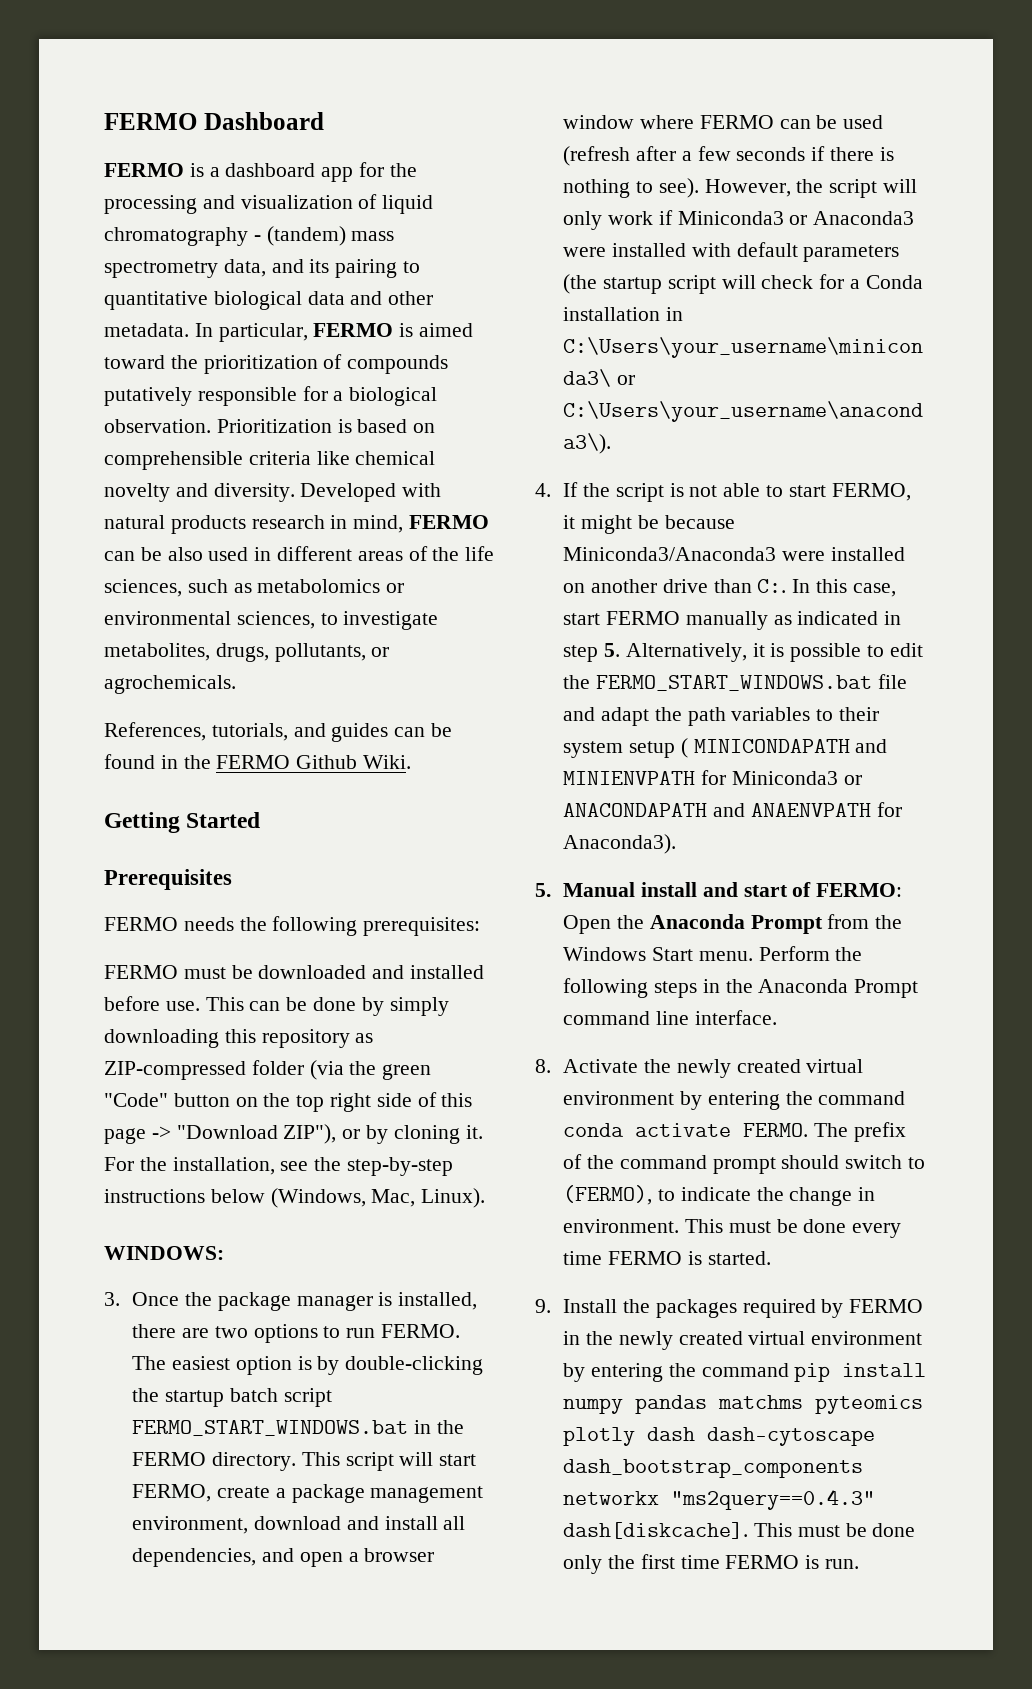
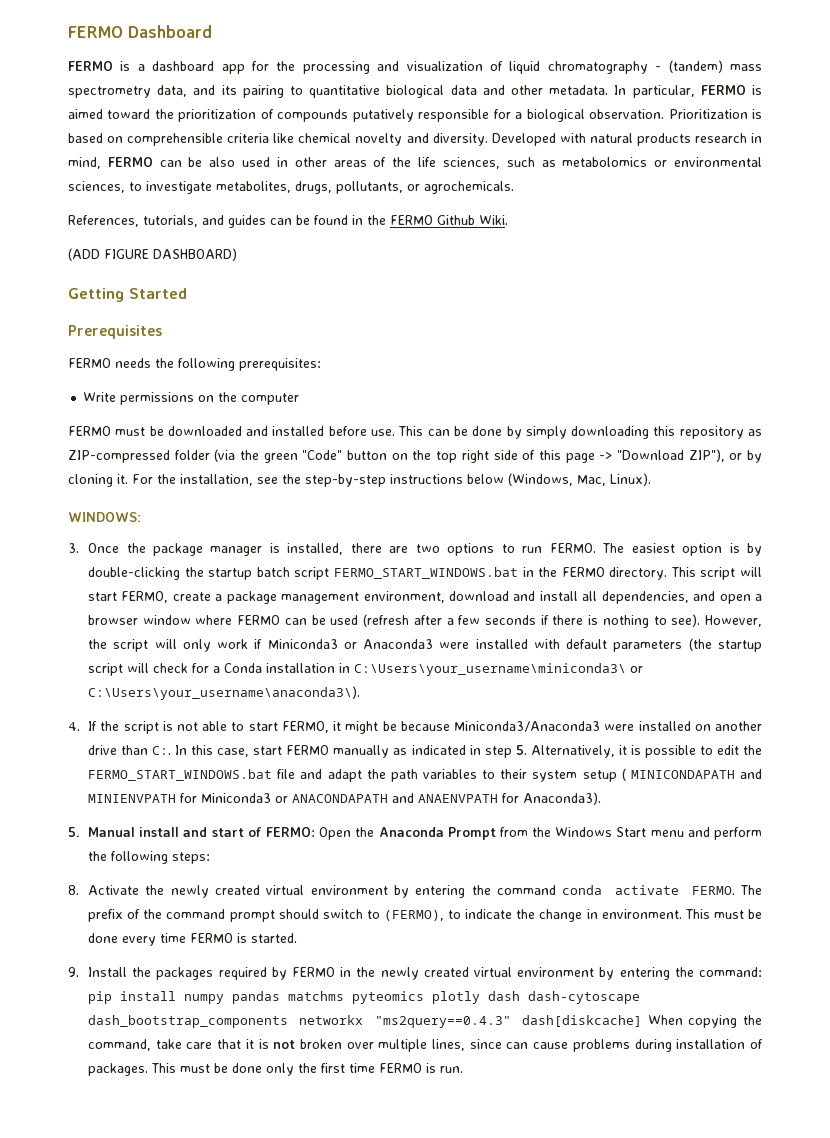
- Developed with natural products research in mind, FERMO can be also used in different areas of the life sciences, such as metabolomics or environmental sciences, to investigate metabolites, drugs, pollutants, or agrochemicals.
+ Developed with natural products research in mind, FERMO can be also used in other areas of the life sciences, such as metabolomics or environmental sciences, to investigate metabolites, drugs, pollutants, or agrochemicals.
+ (ADD FIGURE DASHBOARD)
+ Write permissions on the computer
- 5. Manual install and start of FERMO: Open the Anaconda Prompt from the Windows Start menu. Perform the following steps in the Anaconda Prompt command line interface.
+ 5. Manual install and start of FERMO: Open the Anaconda Prompt from the Windows Start menu and perform the following steps:
- 9. Install the packages required by FERMO in the newly created virtual environment by entering the command pip install numpy pandas matchms pyteomics plotly dash dash-cytoscape dash_bootstrap_components networkx "ms2query==0.4.3" dash[diskcache].
+ 9. Install the packages required by FERMO in the newly created virtual environment by entering the command: pip install numpy pandas matchms pyteomics plotly dash dash-cytoscape dash_bootstrap_components networkx "ms2query==0.4.3" dash[diskcache] When copying the command, take care that it is not broken over multiple lines, since can cause problems during installation of packages.

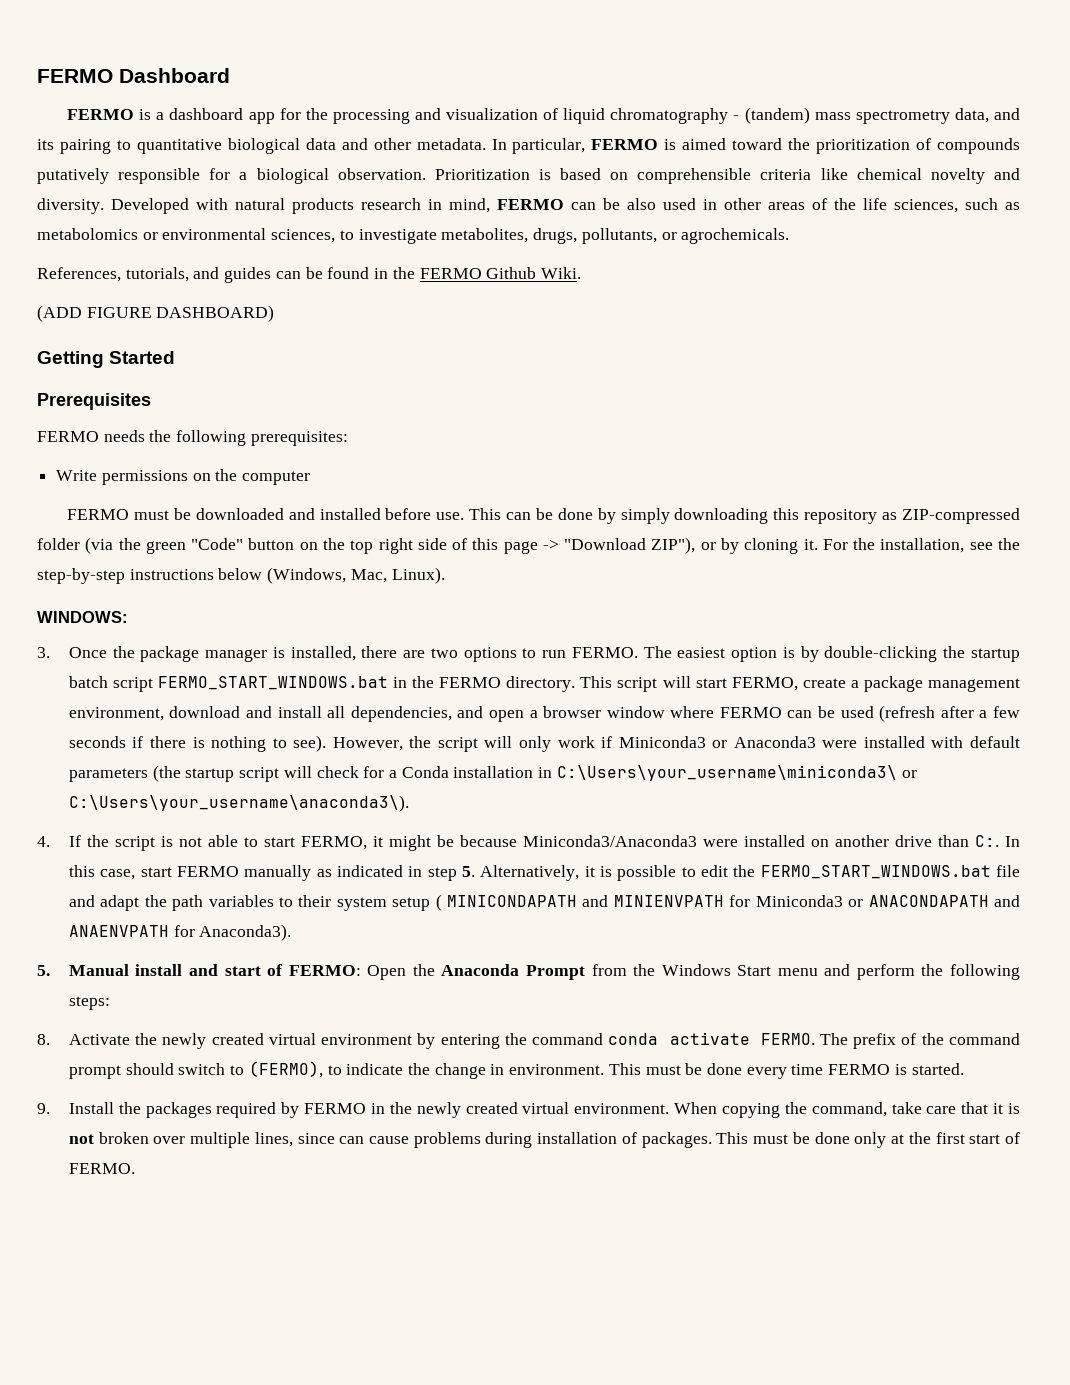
- 9. Install the packages required by FERMO in the newly created virtual environment by entering the command: pip install numpy pandas matchms pyteomics plotly dash dash-cytoscape dash_bootstrap_components networkx "ms2query==0.4.3" dash[diskcache] When copying the command, take care that it is not broken over multiple lines, since can cause problems during installation of packages.
+ 9. Install the packages required by FERMO in the newly created virtual environment. When copying the command, take care that it is not broken over multiple lines, since can cause problems during installation of packages.
- This must be done only the first time FERMO is run.
+ This must be done only at the first start of FERMO.

